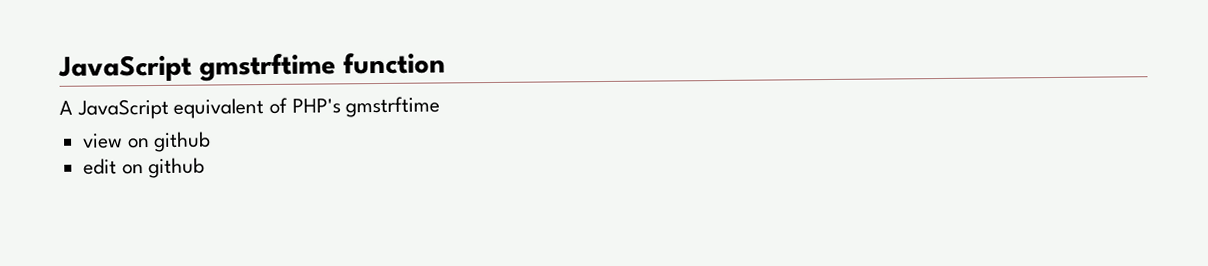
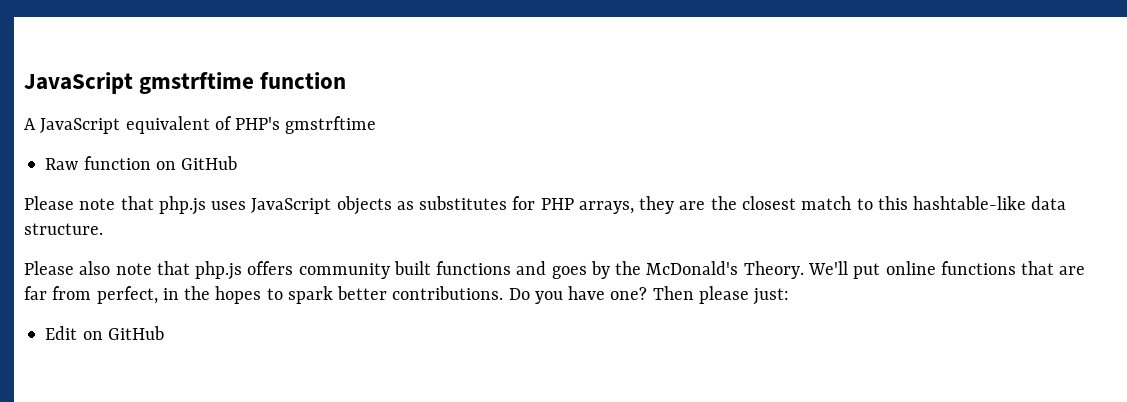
- view on github
- edit on github
+ Raw function on GitHub
+ Please note that php.js uses JavaScript objects as substitutes for PHP arrays, they are the closest match to this hashtable-like data structure.
+ Please also note that php.js offers community built functions and goes by the McDonald's Theory. We'll put online functions that are far from perfect, in the hopes to spark better contributions. Do you have one? Then please just:
+ Edit on GitHub

